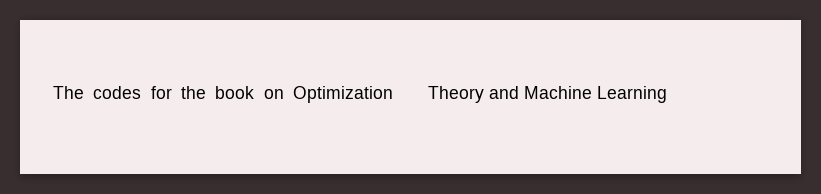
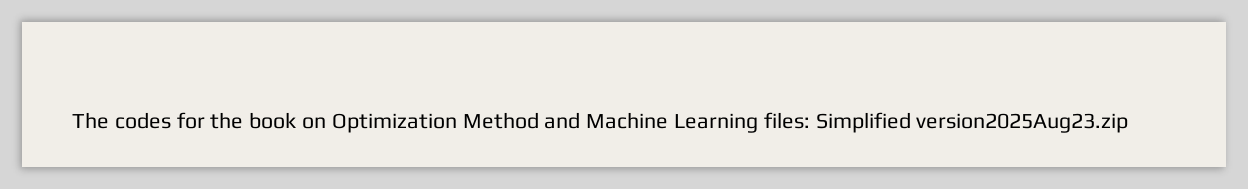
- The codes for the book on Optimization Theory and Machine Learning
+ The codes for the book on Optimization Method and Machine Learning files: Simplified version2025Aug23.zip

